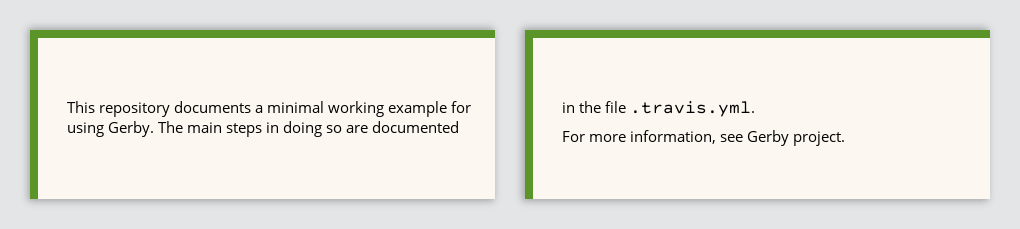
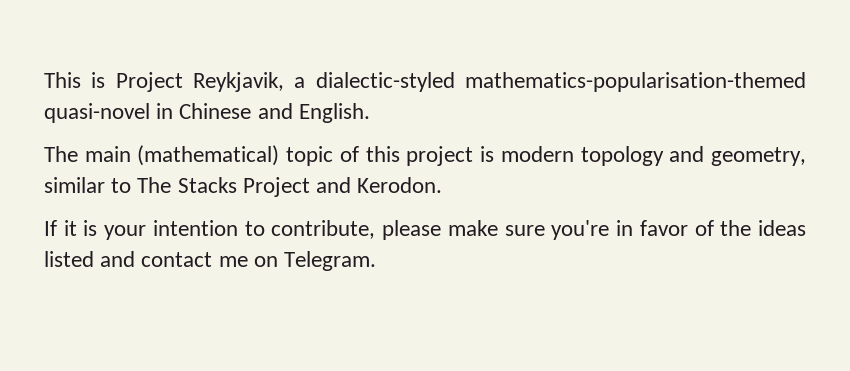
- This repository documents a minimal working example for using Gerby. The main steps in doing so are documented in the file .travis.yml.
- For more information, see Gerby project.
+ This is Project Reykjavik, a dialectic-styled mathematics-popularisation-themed quasi-novel in Chinese and English.
+ The main (mathematical) topic of this project is modern topology and geometry, similar to The Stacks Project and Kerodon.
+ If it is your intention to contribute, please make sure you're in favor of the ideas listed and contact me on Telegram.

